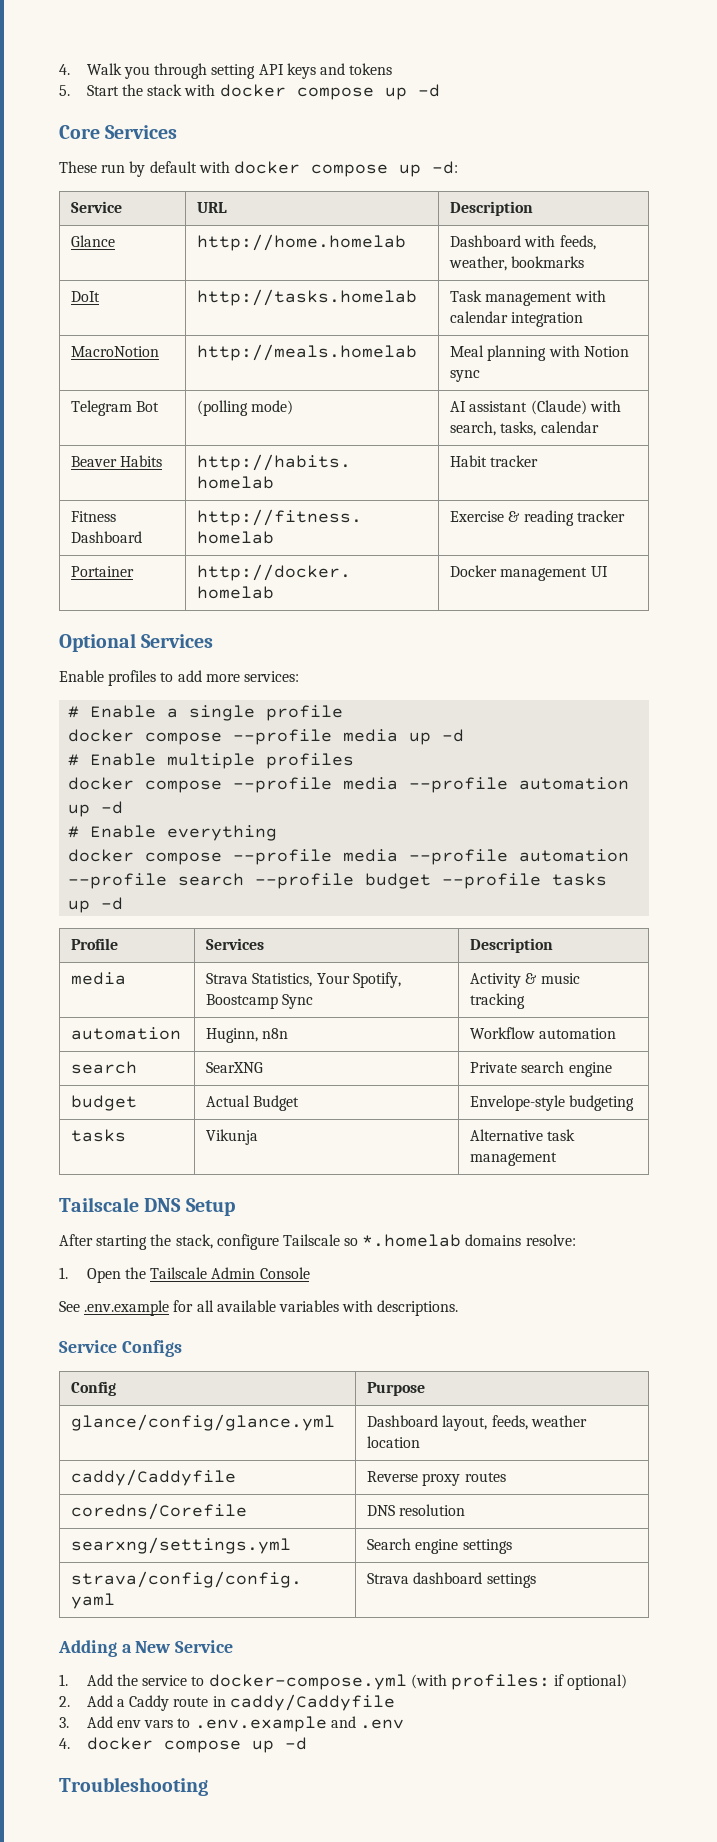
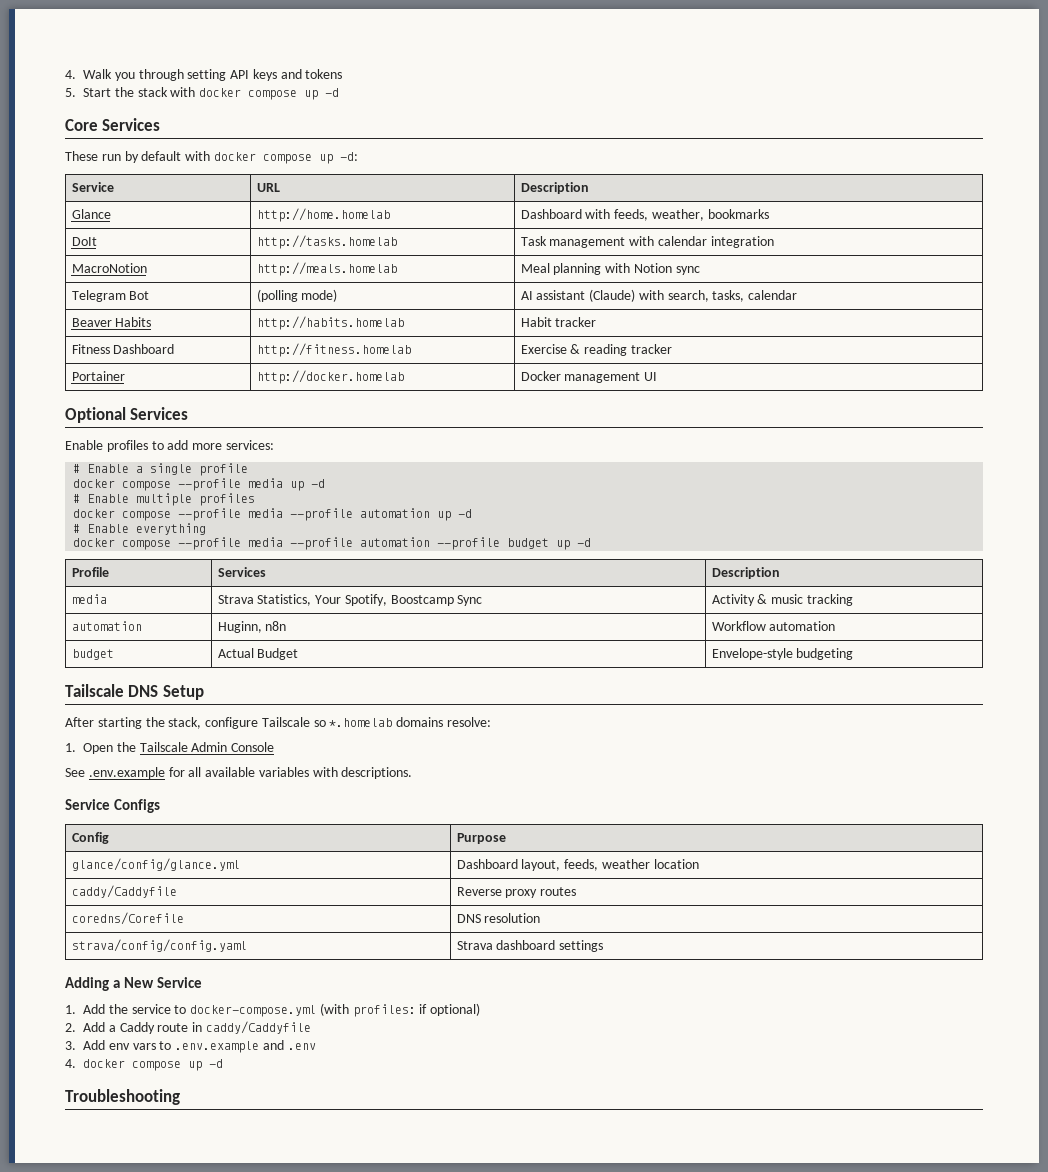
- docker compose --profile media --profile automation --profile search --profile budget --profile tasks up -d
+ docker compose --profile media --profile automation --profile budget up -d
- search | SearXNG | Private search engine
- tasks | Vikunja | Alternative task management
- searxng/settings.yml | Search engine settings

